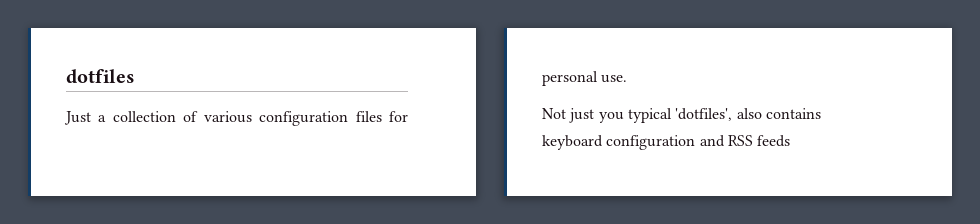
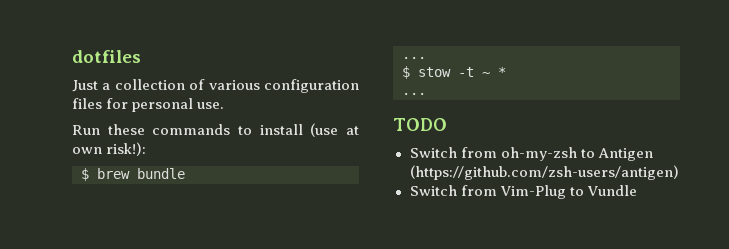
- Not just you typical 'dotfiles', also contains keyboard configuration and RSS feeds
+ Run these commands to install (use at own risk!):
+ $ brew bundle
+ ...
+ $ stow -t ~ *
+ ...
+ TODO
+ Switch from oh-my-zsh to Antigen (https://github.com/zsh-users/antigen)
+ Switch from Vim-Plug to Vundle

